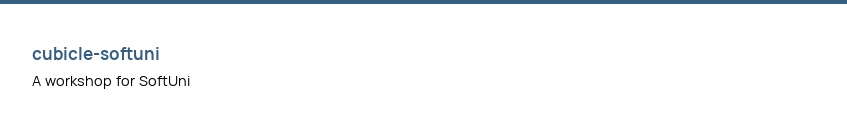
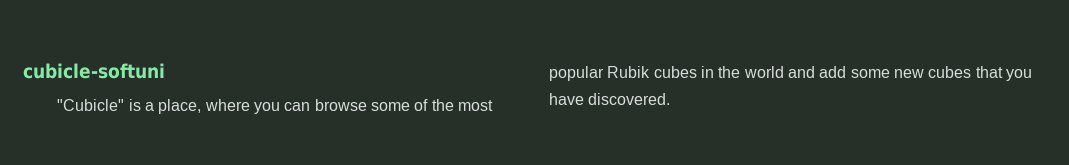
- A workshop for SoftUni
+ "Cubicle" is a place, where you can browse some of the most popular Rubik cubes in the world and add some new cubes that you have discovered.

